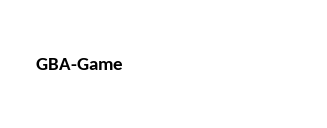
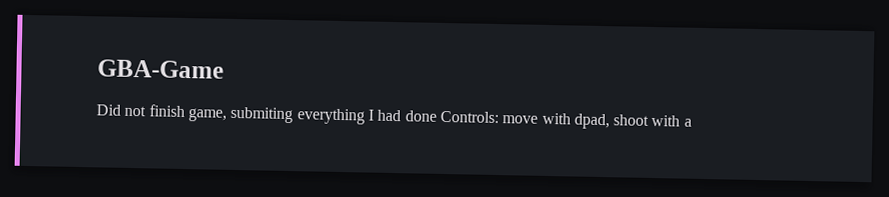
+ Did not finish game, submiting everything I had done Controls: move with dpad, shoot with a

